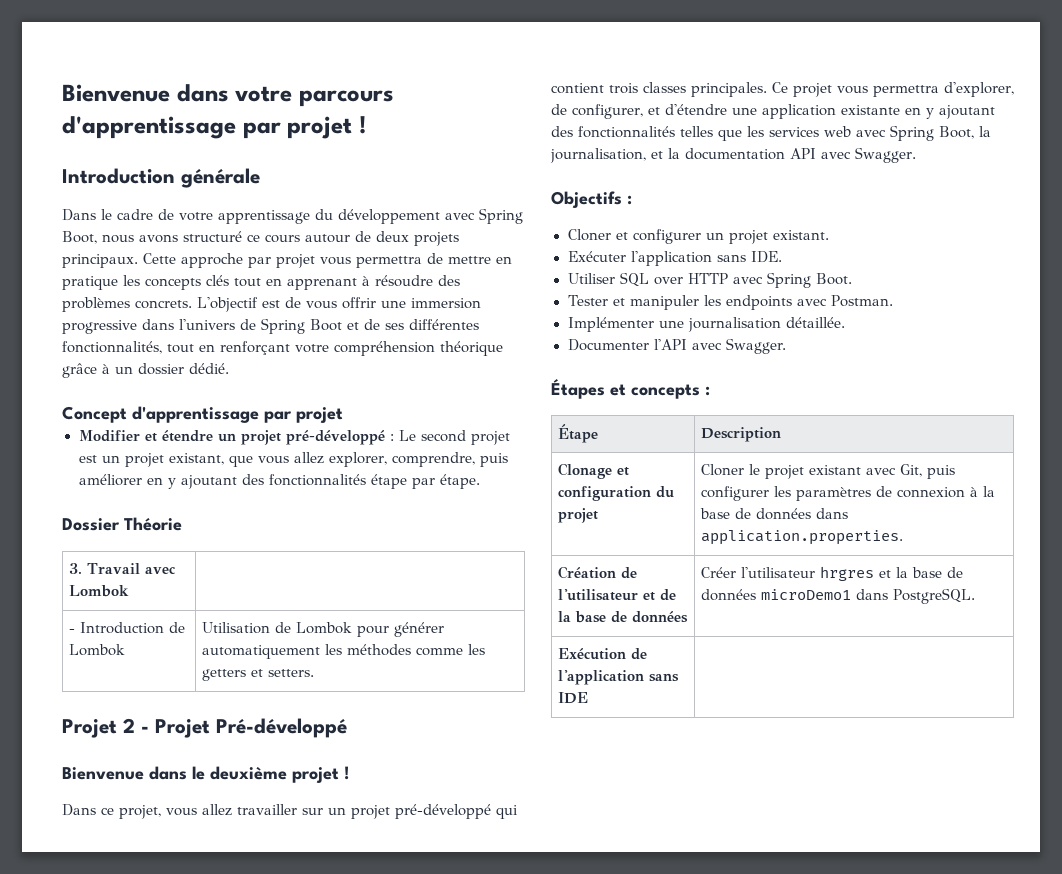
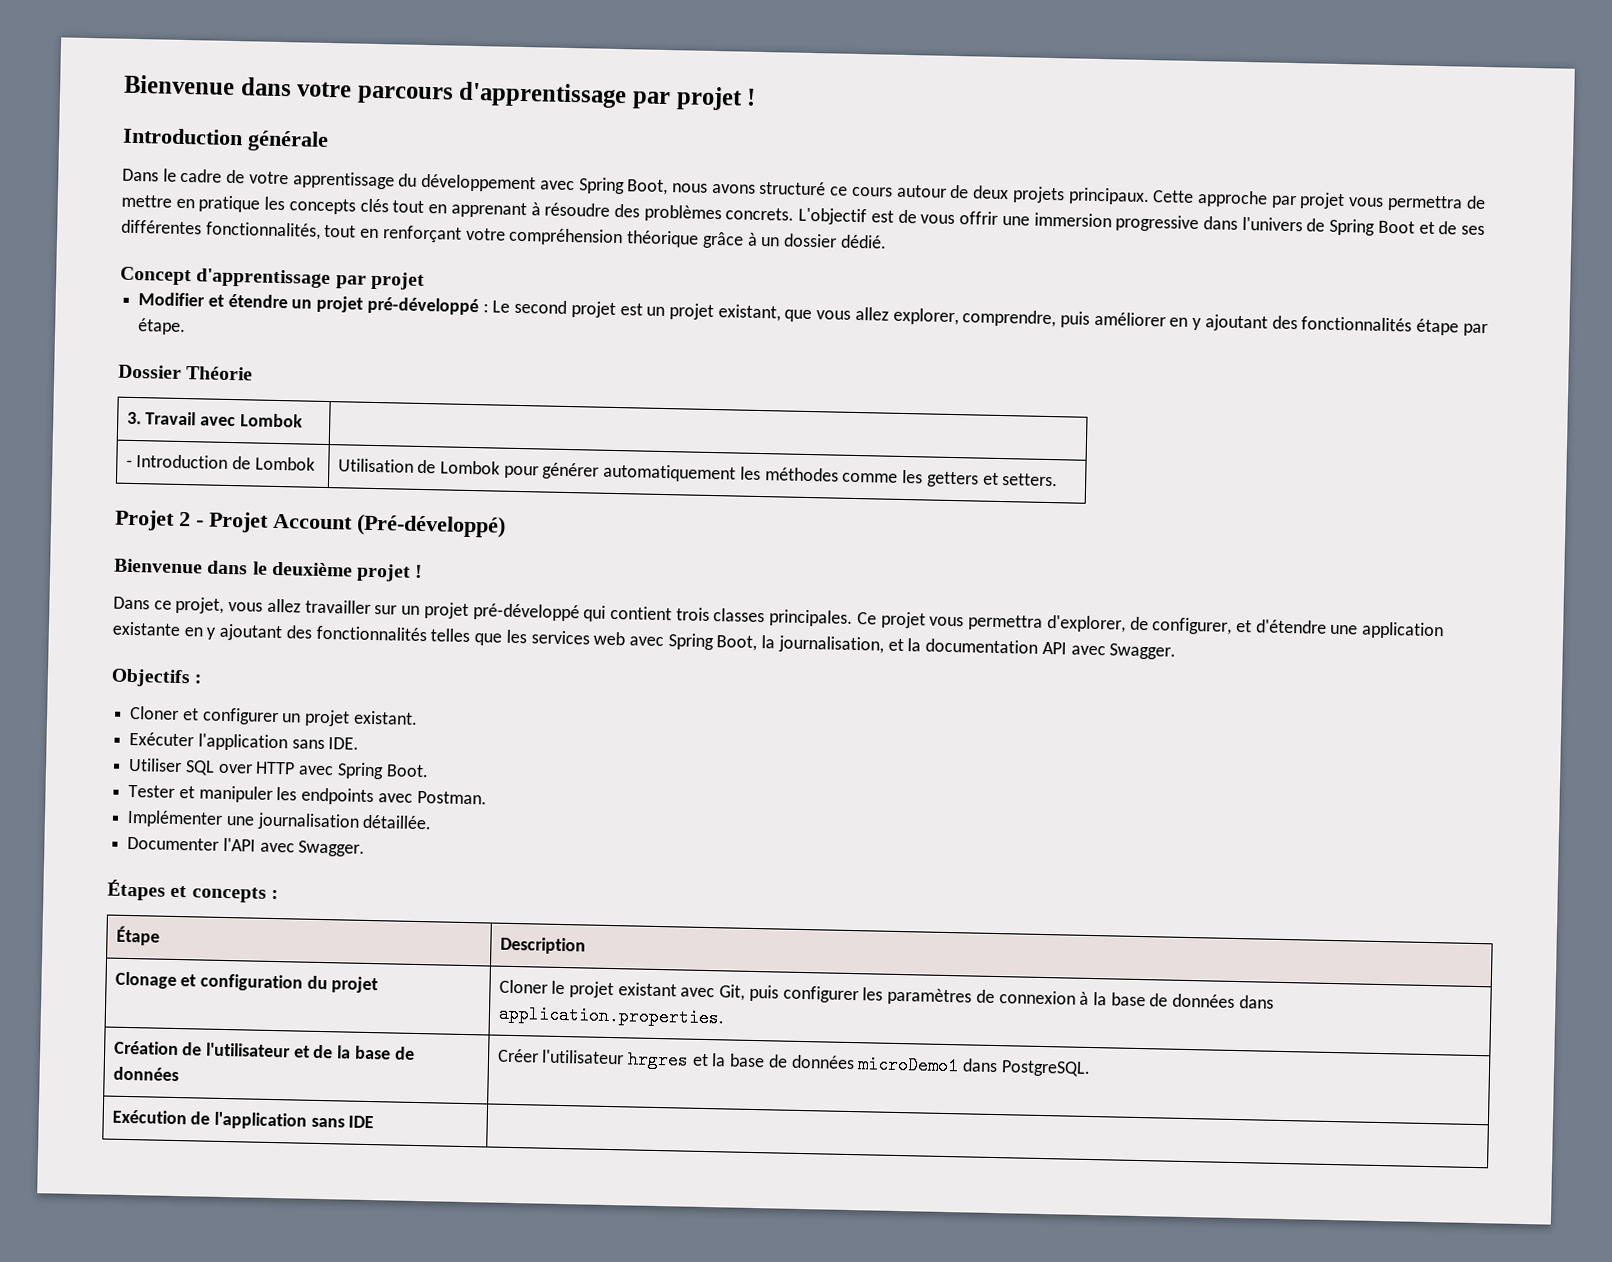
- Projet 2 - Projet Pré-développé
+ Projet 2 - Projet Account (Pré-développé)

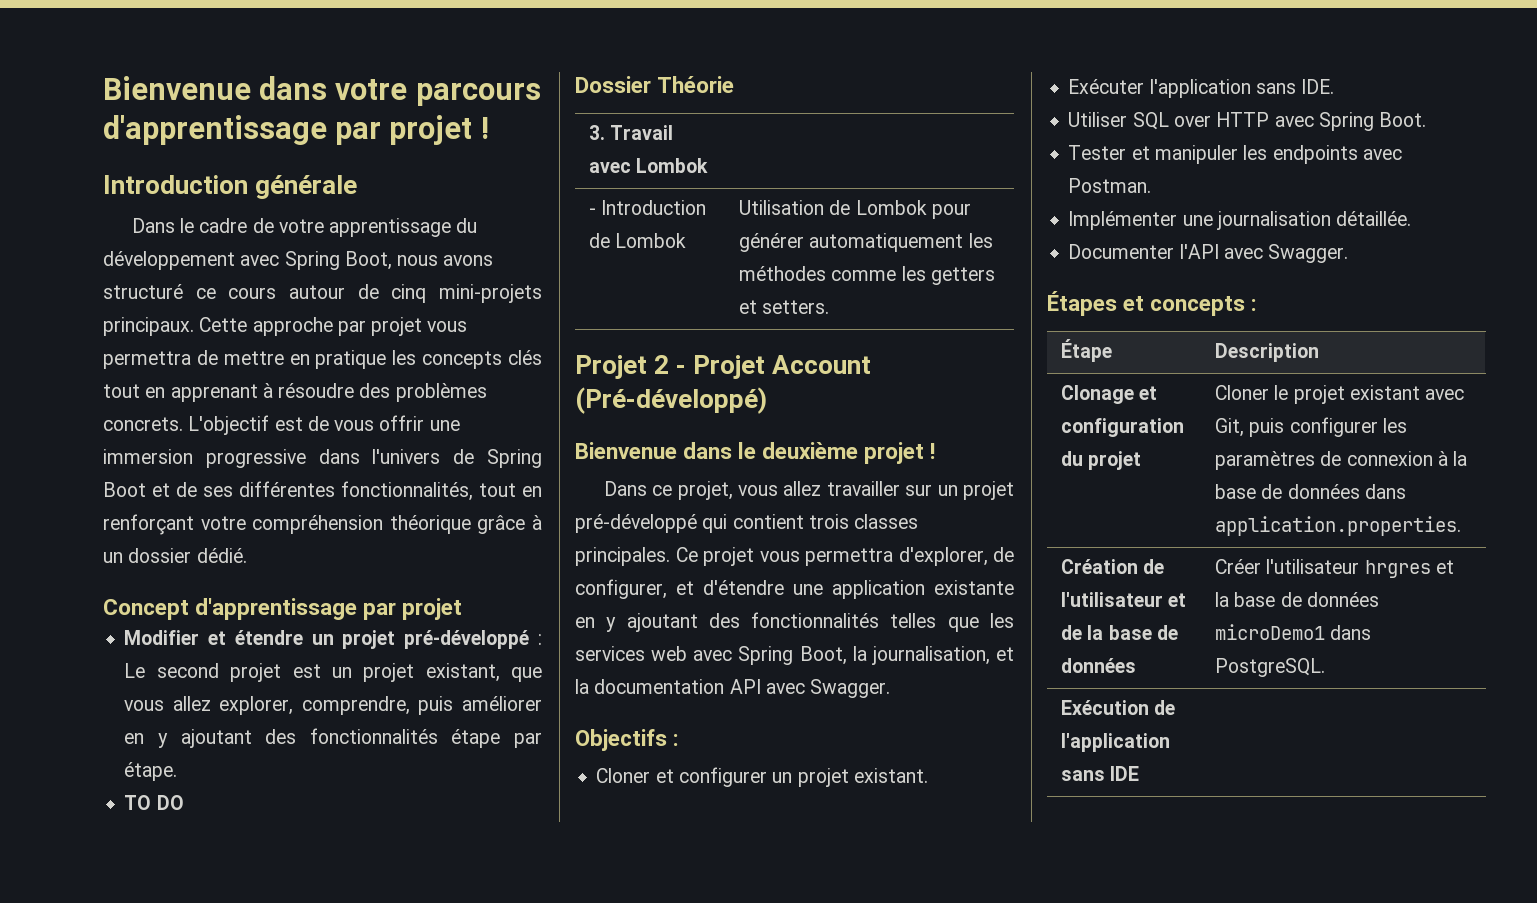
- Dans le cadre de votre apprentissage du développement avec Spring Boot, nous avons structuré ce cours autour de deux projets principaux.
+ Dans le cadre de votre apprentissage du développement avec Spring Boot, nous avons structuré ce cours autour de cinq mini-projets principaux.
+ TO DO

